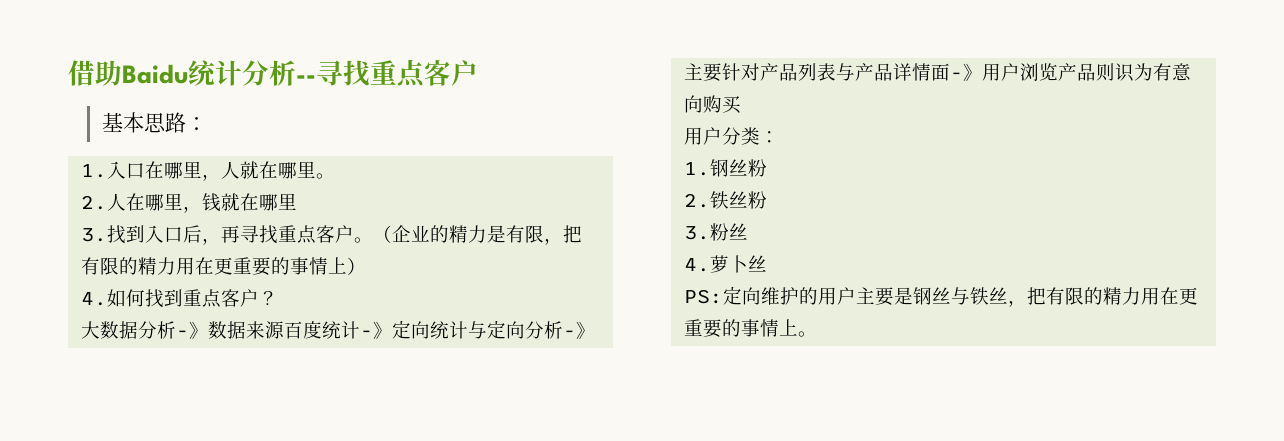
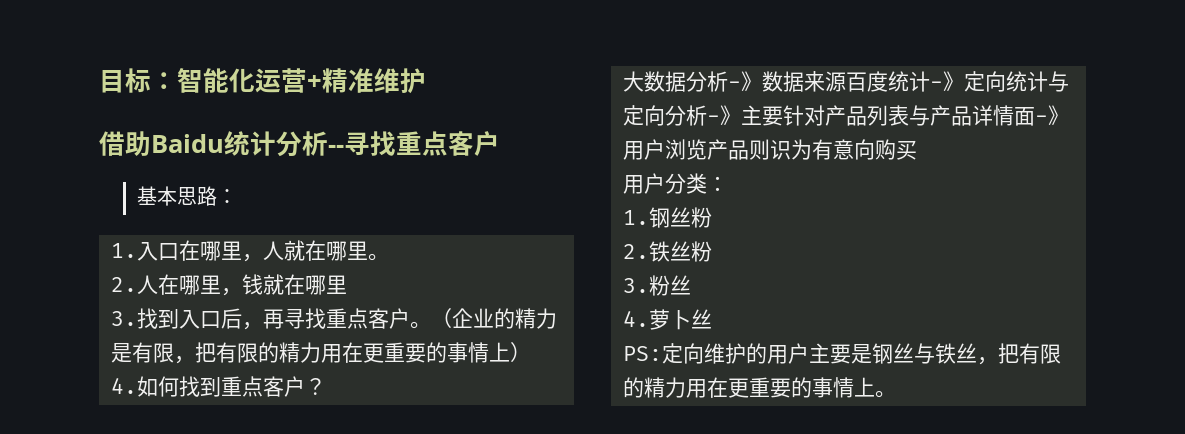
+ 目标：智能化运营+精准维护

